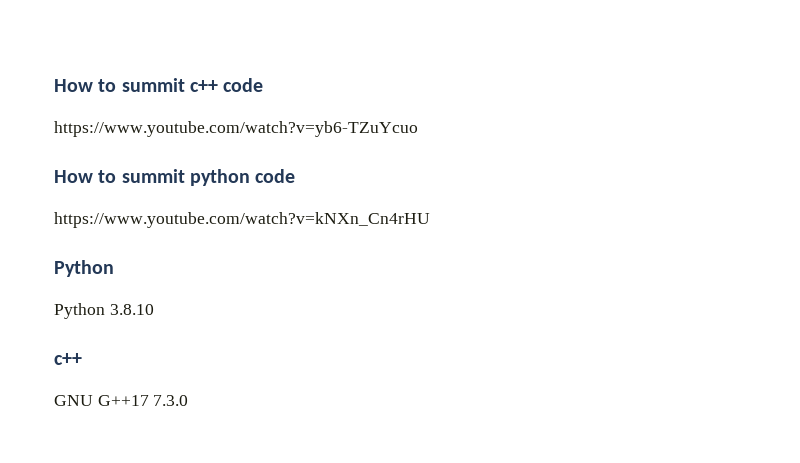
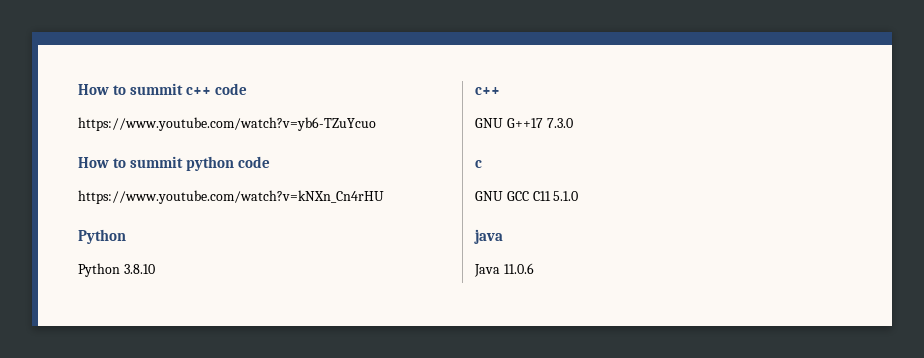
+ c
+ GNU GCC C11 5.1.0
+ java
+ Java 11.0.6

